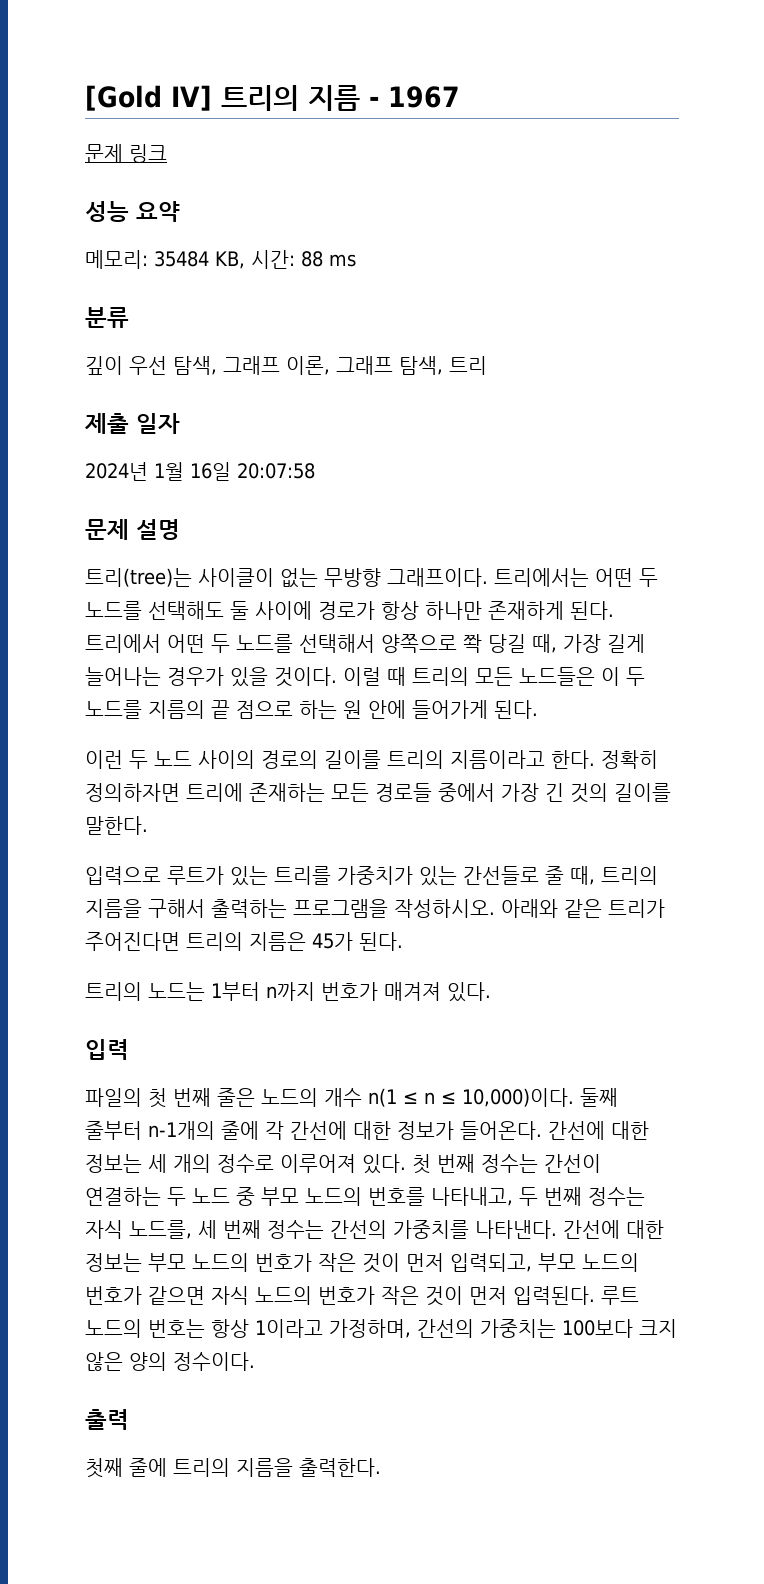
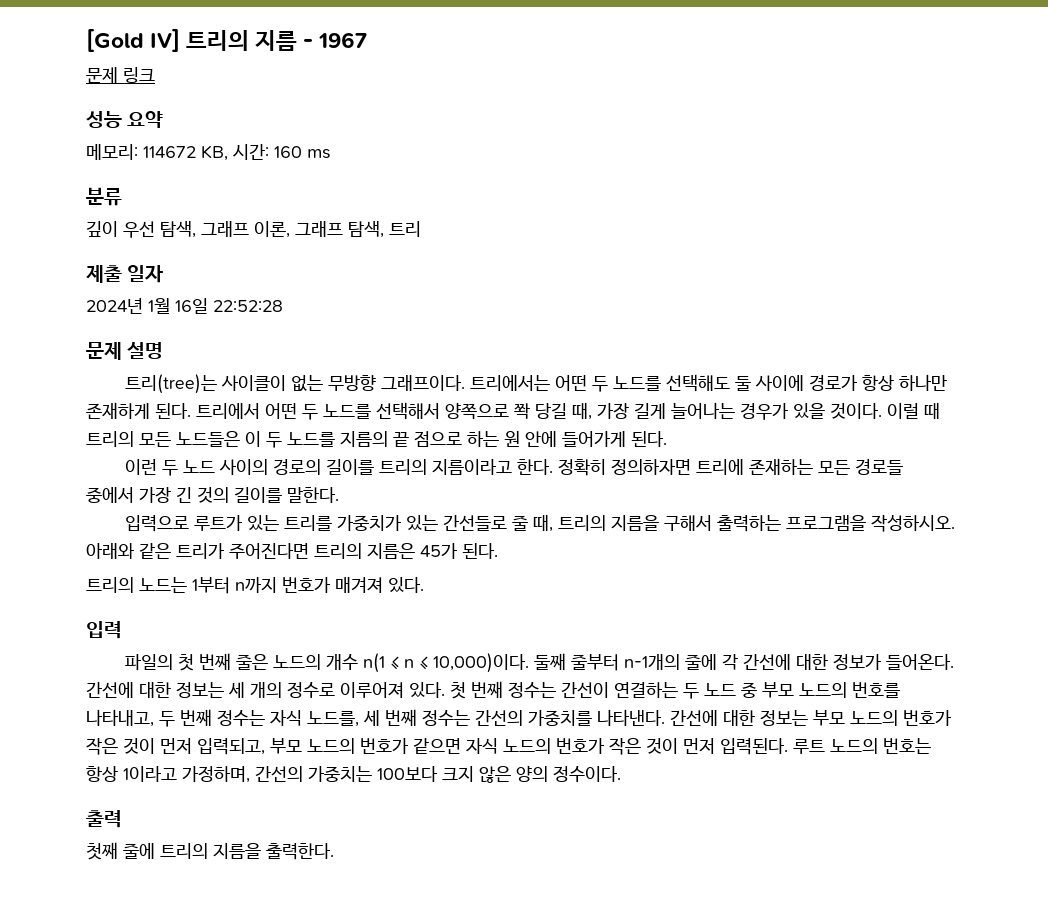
- 메모리: 35484 KB, 시간: 88 ms
+ 메모리: 114672 KB, 시간: 160 ms
- 2024년 1월 16일 20:07:58
+ 2024년 1월 16일 22:52:28

